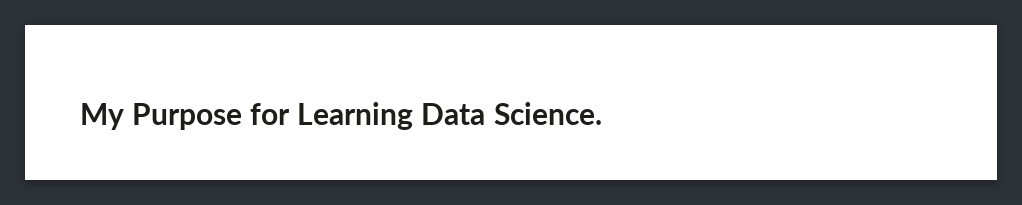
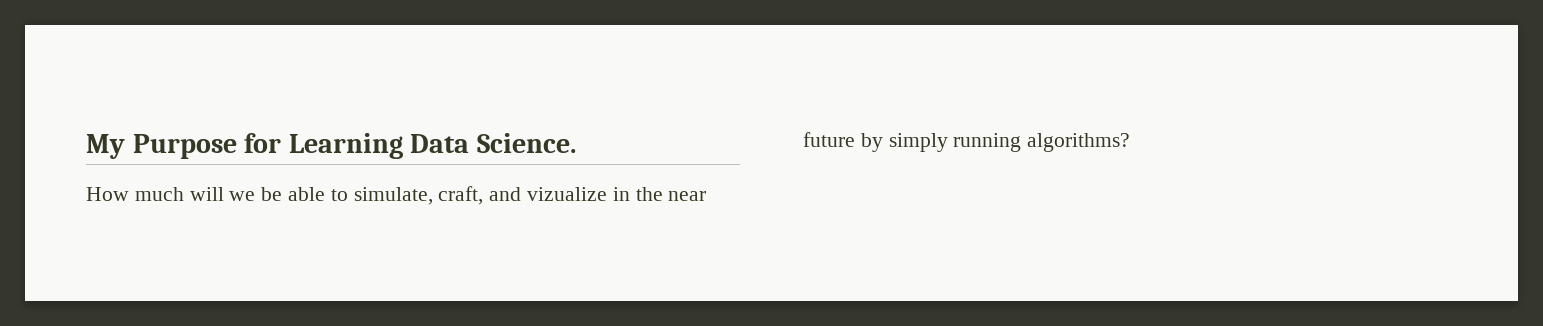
+ How much will we be able to simulate, craft, and vizualize in the near future by simply running algorithms?

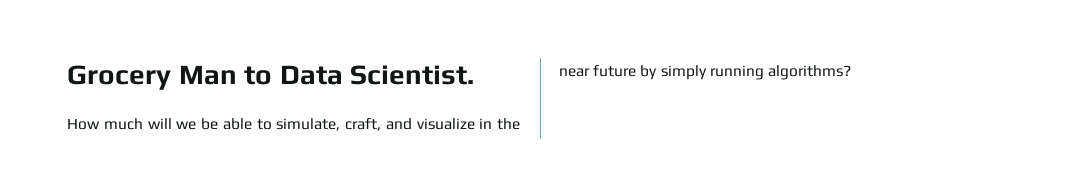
- My Purpose for Learning Data Science.
+ Grocery Man to Data Scientist.
- How much will we be able to simulate, craft, and vizualize in the near future by simply running algorithms?
+ How much will we be able to simulate, craft, and visualize in the near future by simply running algorithms?

